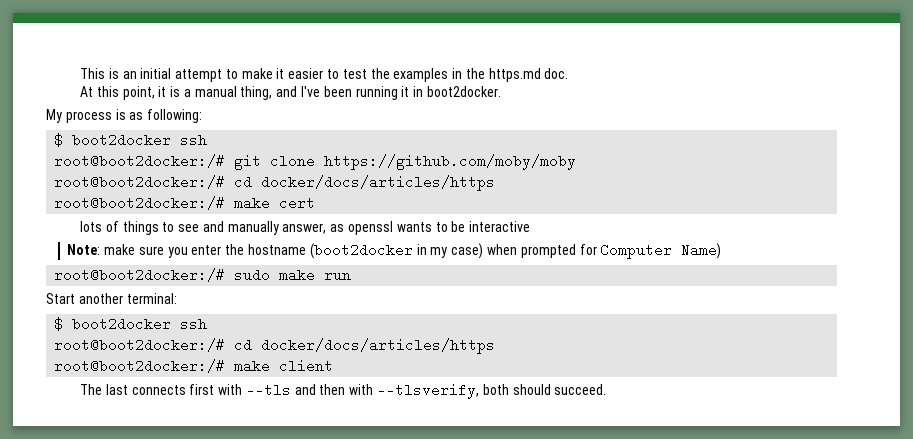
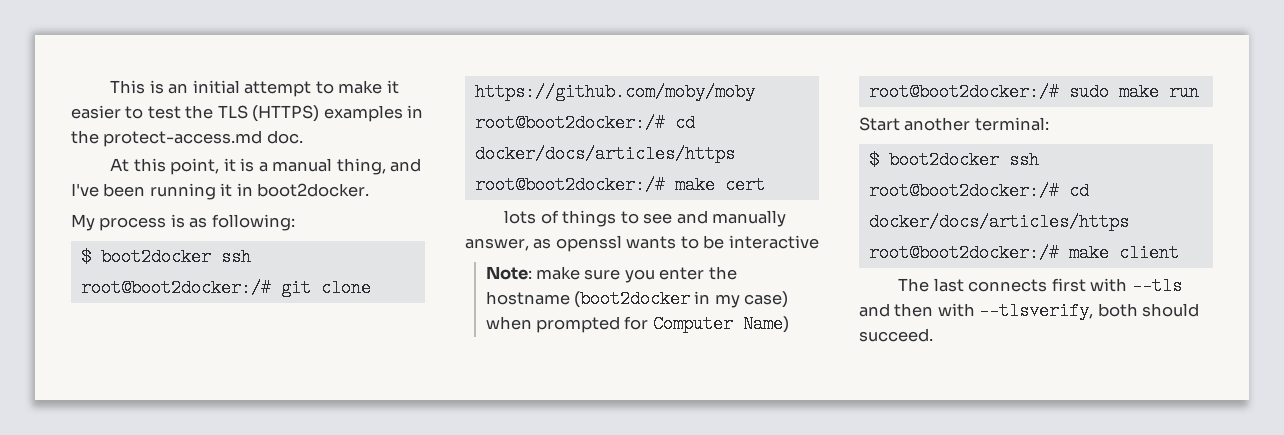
- This is an initial attempt to make it easier to test the examples in the https.md doc.
+ This is an initial attempt to make it easier to test the TLS (HTTPS) examples in the protect-access.md doc.

